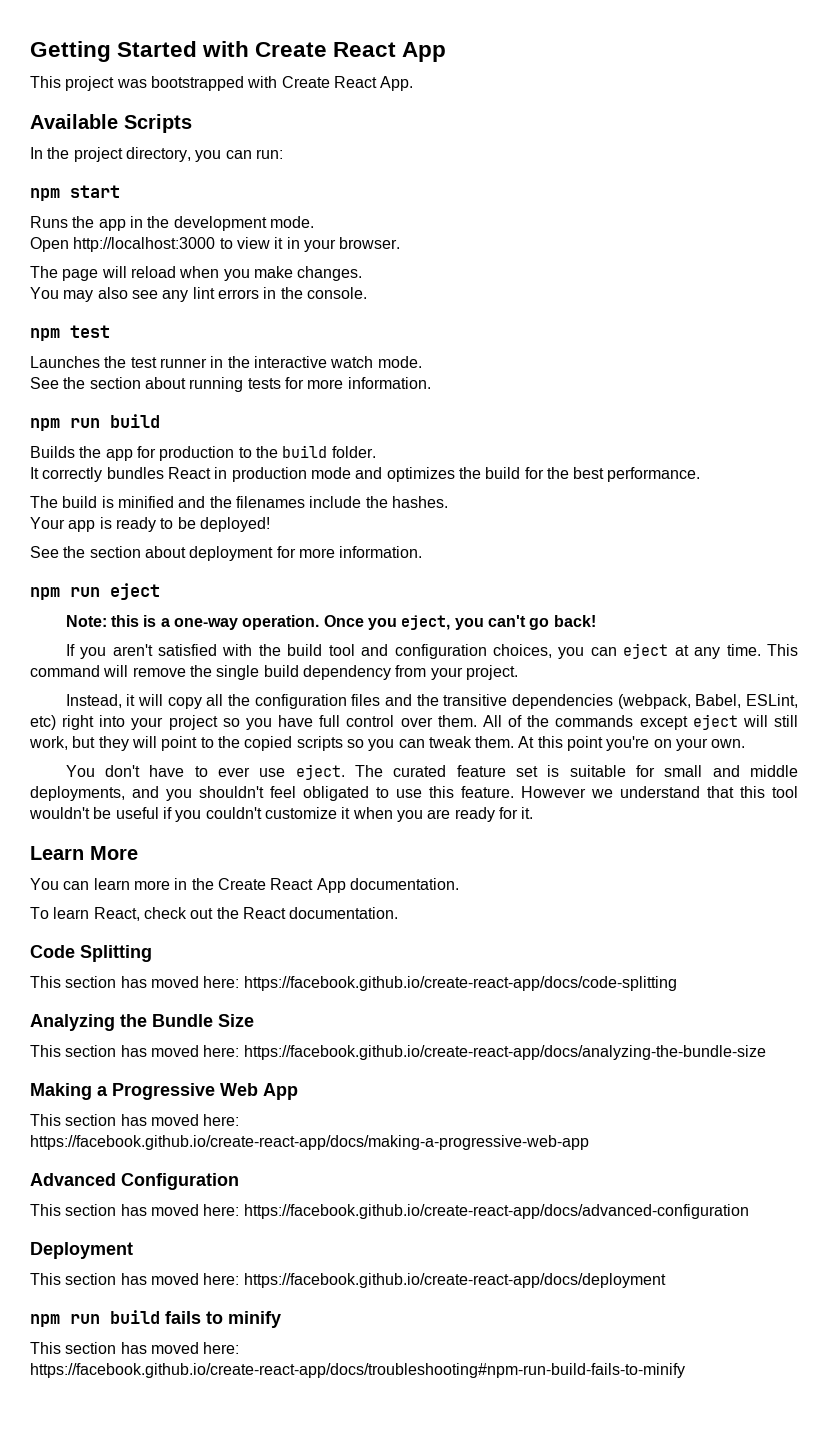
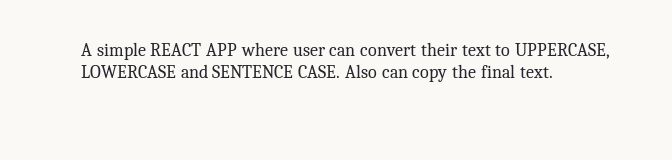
- Getting Started with Create React App
- This project was bootstrapped with Create React App.
- Available Scripts
- In the project directory, you can run:
- npm start
- Runs the app in the development mode.
- Open http://localhost:3000 to view it in your browser.
- The page will reload when you make changes.
- You may also see any lint errors in the console.
- npm test
- Launches the test runner in the interactive watch mode.
- See the section about running tests for more information.
- npm run build
- Builds the app for production to the build folder.
- It correctly bundles React in production mode and optimizes the build for the best performance.
- The build is minified and the filenames include the hashes.
- Your app is ready to be deployed!
- See the section about deployment for more information.
- npm run eject
- Note: this is a one-way operation. Once you eject, you can't go back!
- If you aren't satisfied with the build tool and configuration choices, you can eject at any time. This command will remove the single build dependency from your project.
- Instead, it will copy all the configuration files and the transitive dependencies (webpack, Babel, ESLint, etc) right into your project so you have full control over them. All of the commands except eject will still work, but they will point to the copied scripts so you can tweak them. At this point you're on your own.
- You don't have to ever use eject. The curated feature set is suitable for small and middle deployments, and you shouldn't feel obligated to use this feature. However we understand that this tool wouldn't be useful if you couldn't customize it when you are ready for it.
- Learn More
- You can learn more in the Create React App documentation.
- To learn React, check out the React documentation.
- Code Splitting
- This section has moved here: https://facebook.github.io/create-react-app/docs/code-splitting
- Analyzing the Bundle Size
- This section has moved here: https://facebook.github.io/create-react-app/docs/analyzing-the-bundle-size
- Making a Progressive Web App
- This section has moved here: https://facebook.github.io/create-react-app/docs/making-a-progressive-web-app
- Advanced Configuration
- This section has moved here: https://facebook.github.io/create-react-app/docs/advanced-configuration
- Deployment
- This section has moved here: https://facebook.github.io/create-react-app/docs/deployment
- npm run build fails to minify
- This section has moved here: https://facebook.github.io/create-react-app/docs/troubleshooting#npm-run-build-fails-to-minify
+ A simple REACT APP where user can convert their text to UPPERCASE, LOWERCASE and SENTENCE CASE. Also can copy the final text.

